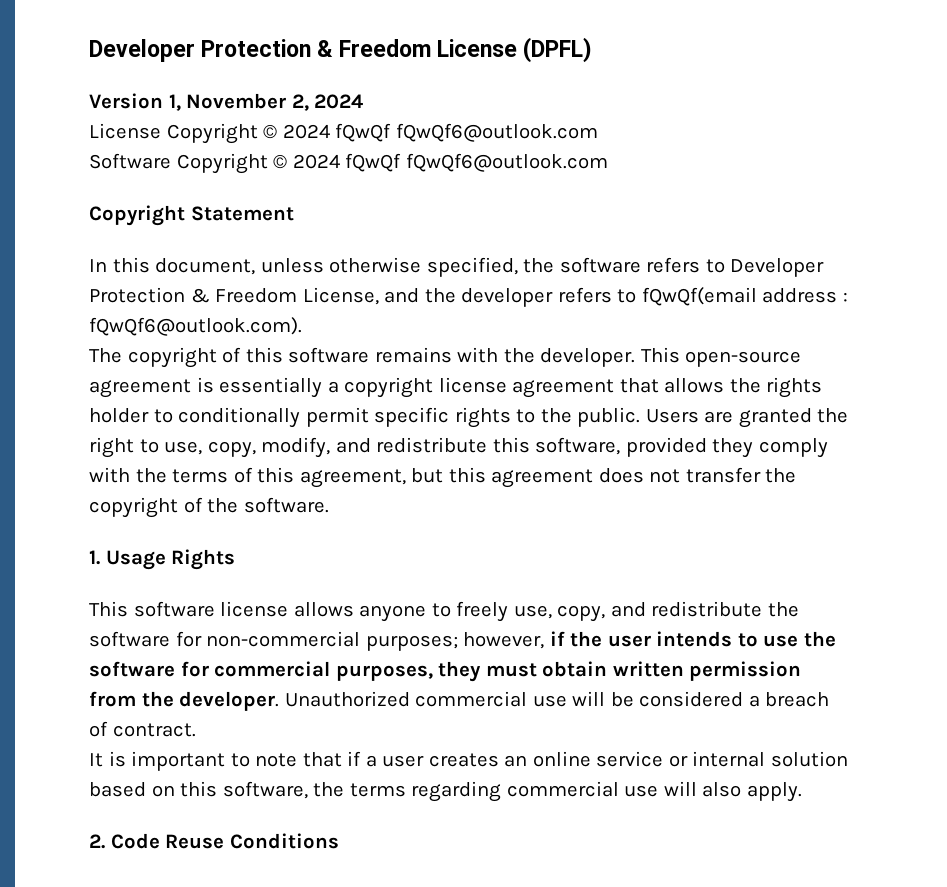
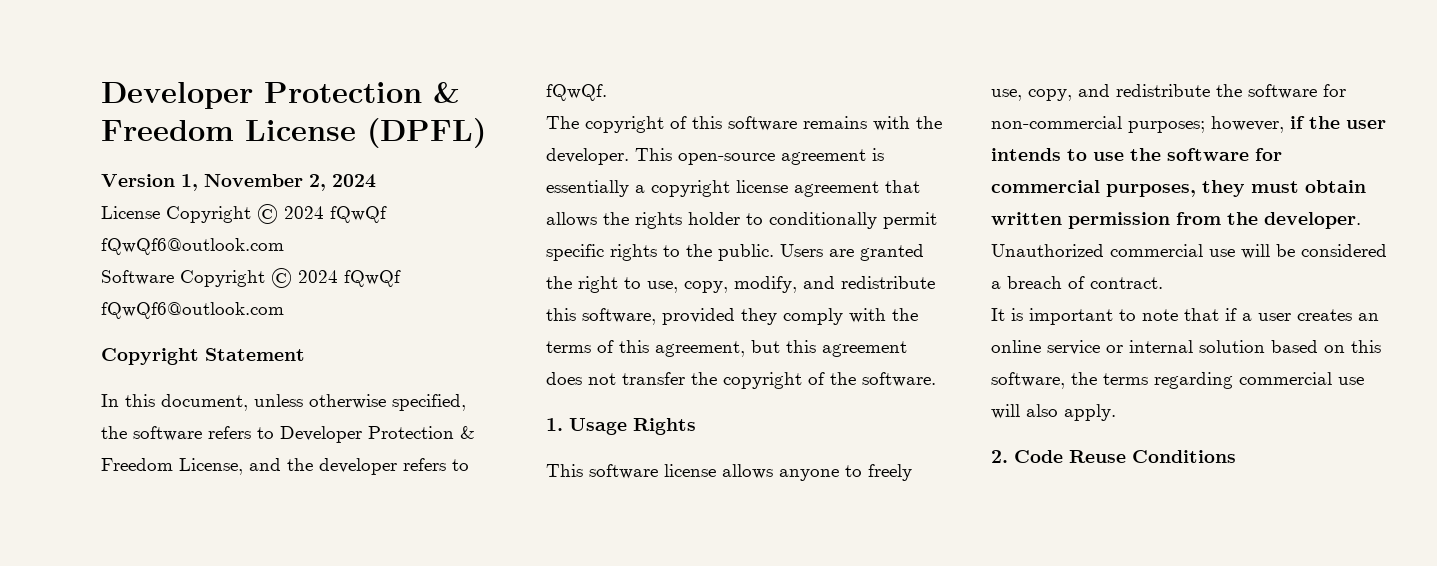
- In this document, unless otherwise specified, the software refers to Developer Protection & Freedom License, and the developer refers to fQwQf(email address : fQwQf6@outlook.com).
+ In this document, unless otherwise specified, the software refers to Developer Protection & Freedom License, and the developer refers to fQwQf.

